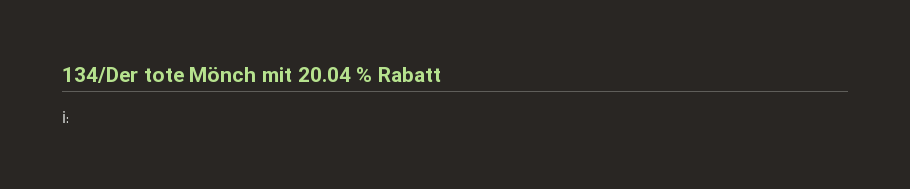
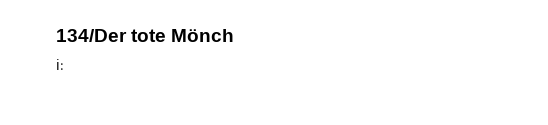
- 134/Der tote Mönch mit 20.04 % Rabatt
+ 134/Der tote Mönch

